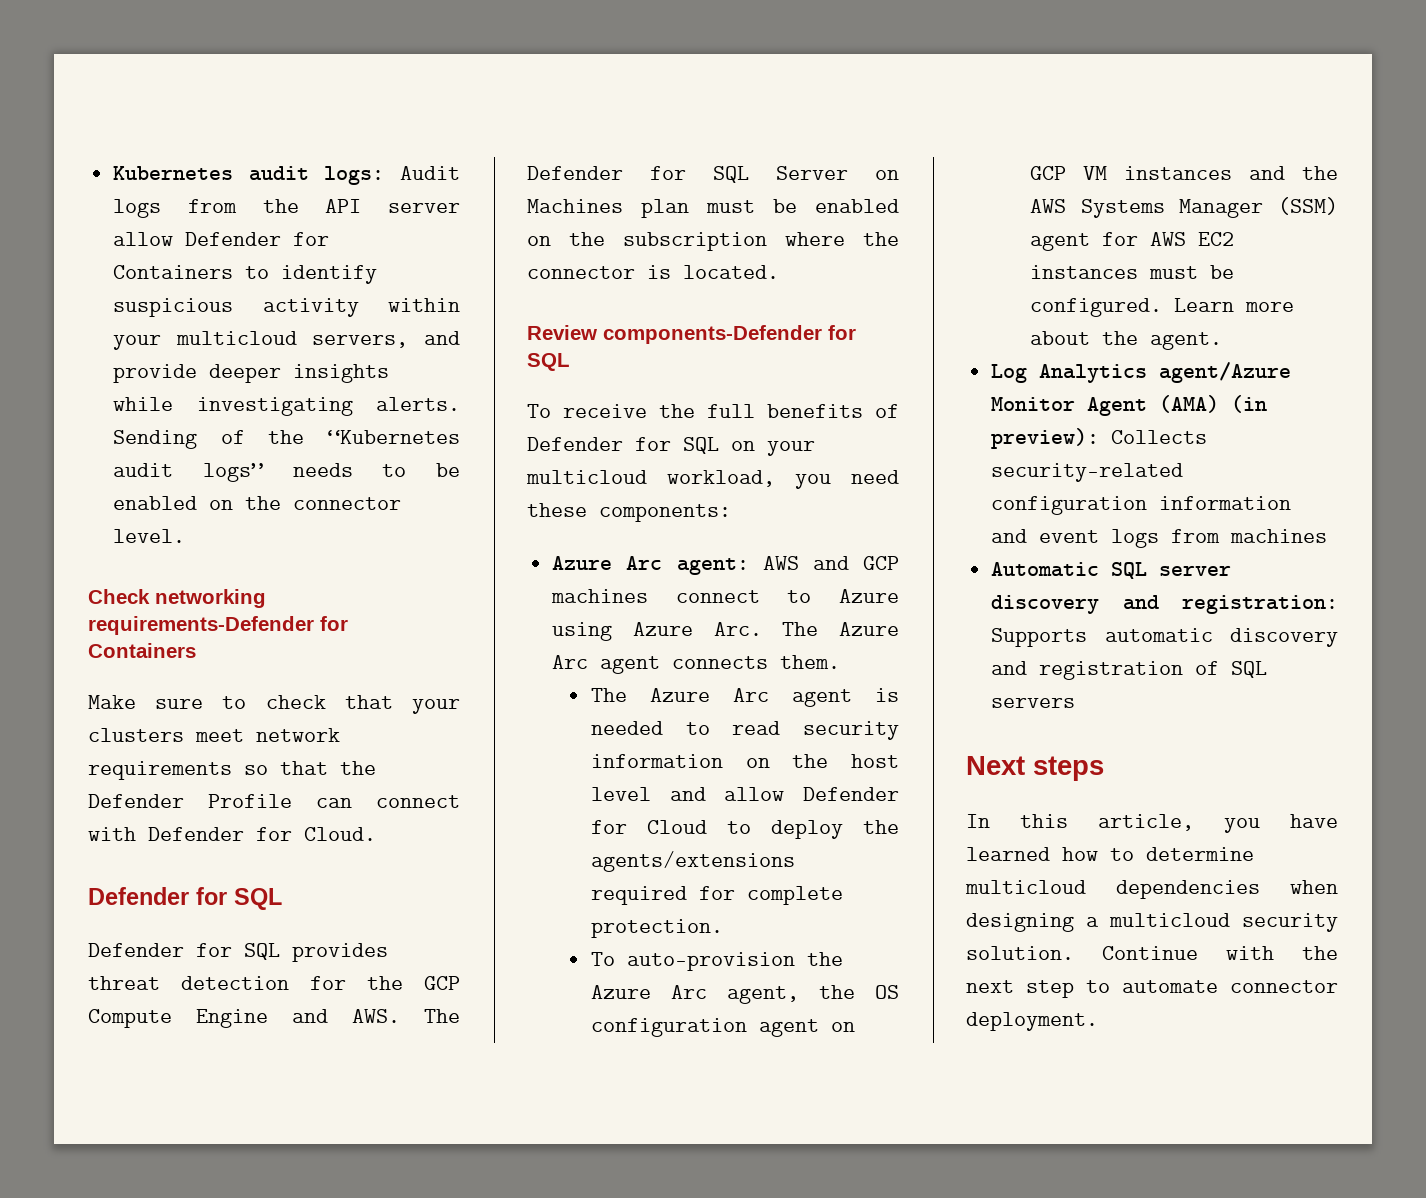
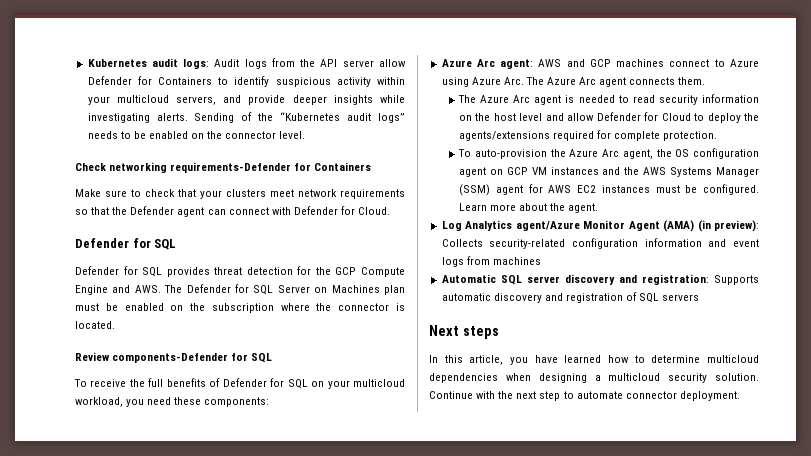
- Make sure to check that your clusters meet network requirements so that the Defender Profile can connect with Defender for Cloud.
+ Make sure to check that your clusters meet network requirements so that the Defender agent can connect with Defender for Cloud.

